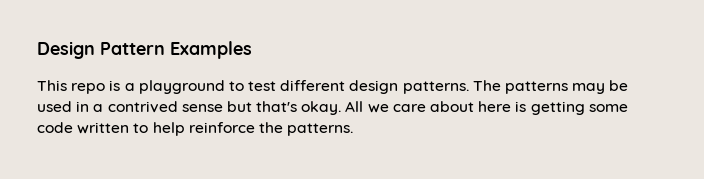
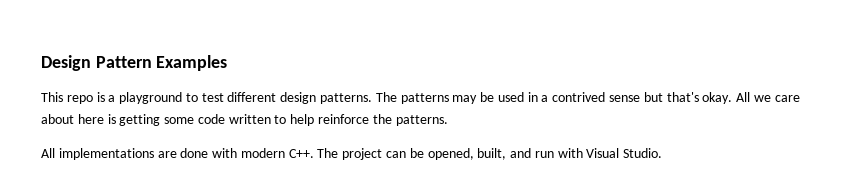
+ All implementations are done with modern C++. The project can be opened, built, and run with Visual Studio.

